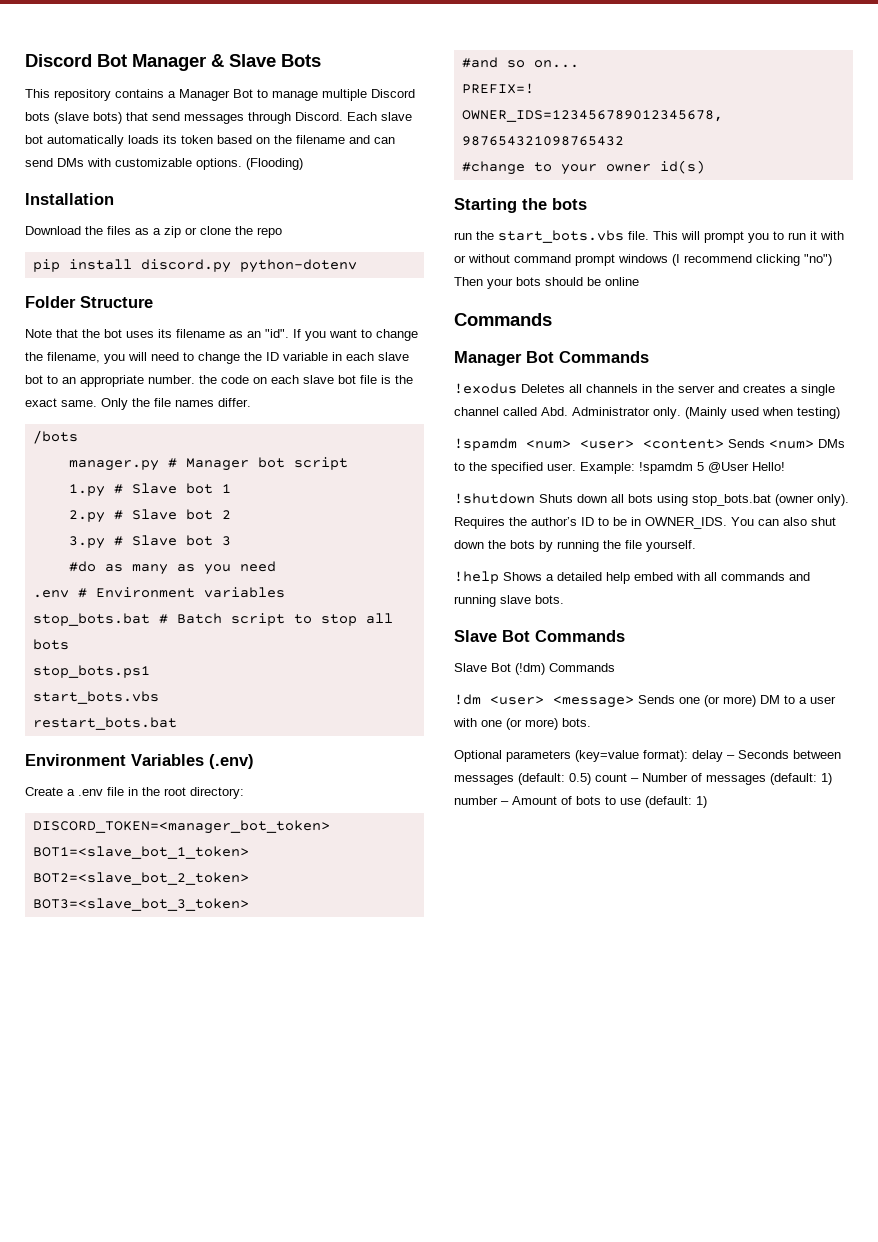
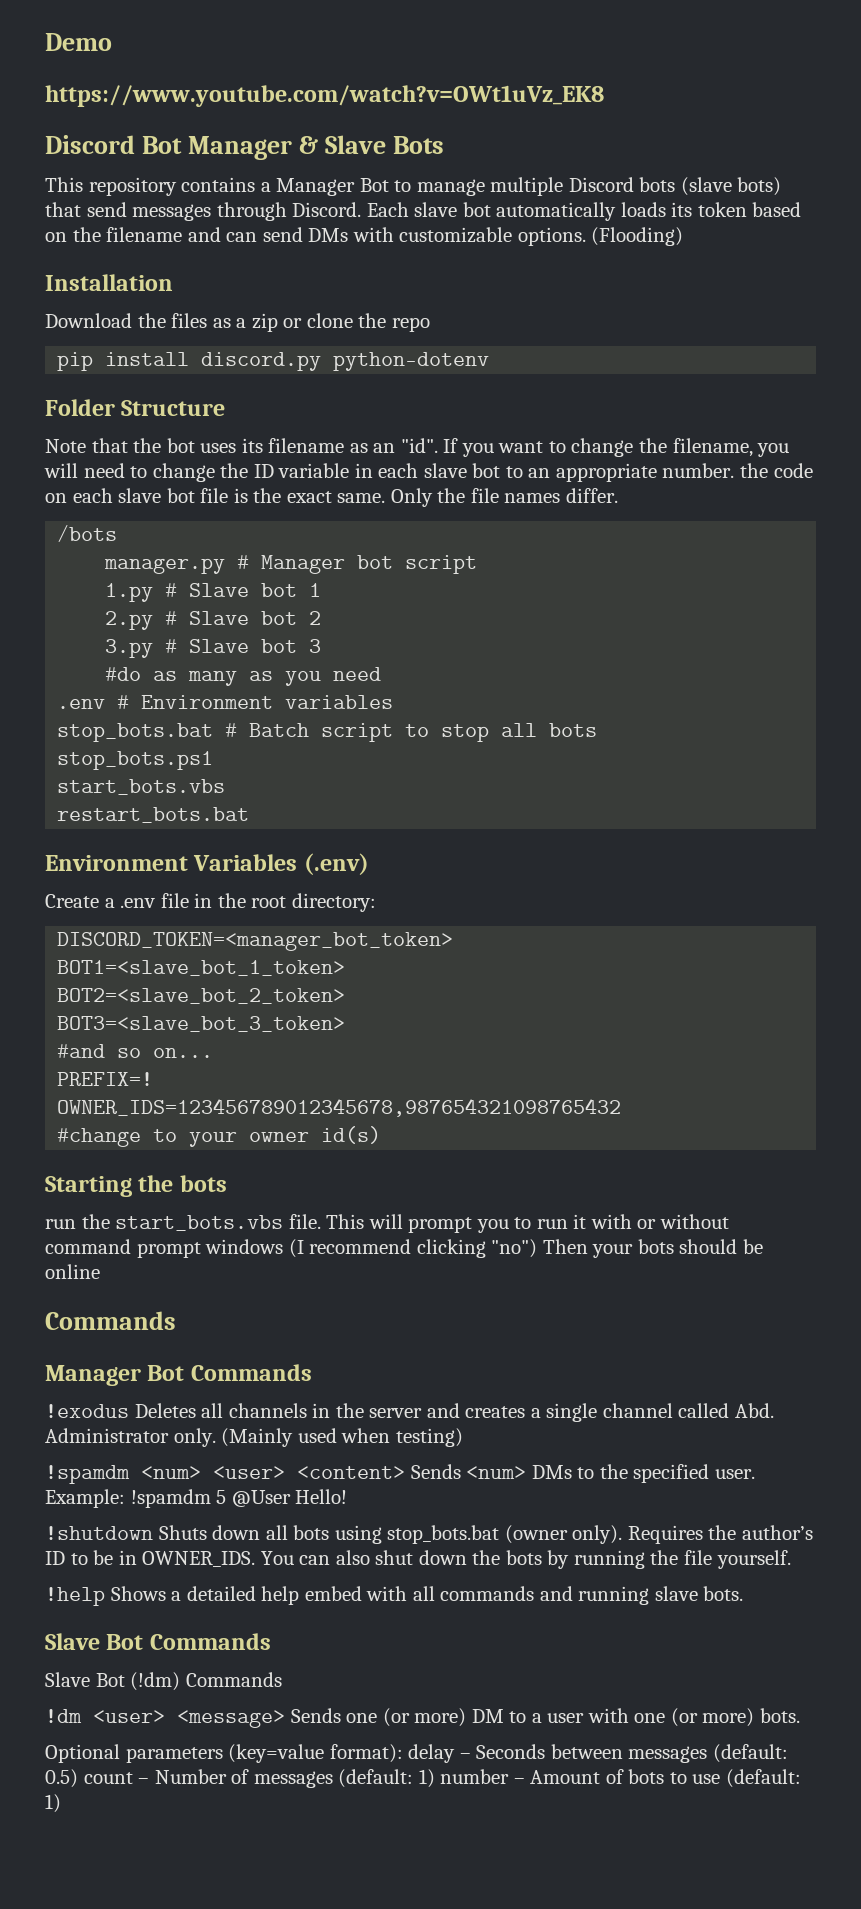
+ Demo
+ https://www.youtube.com/watch?v=OWt1uVz_EK8

